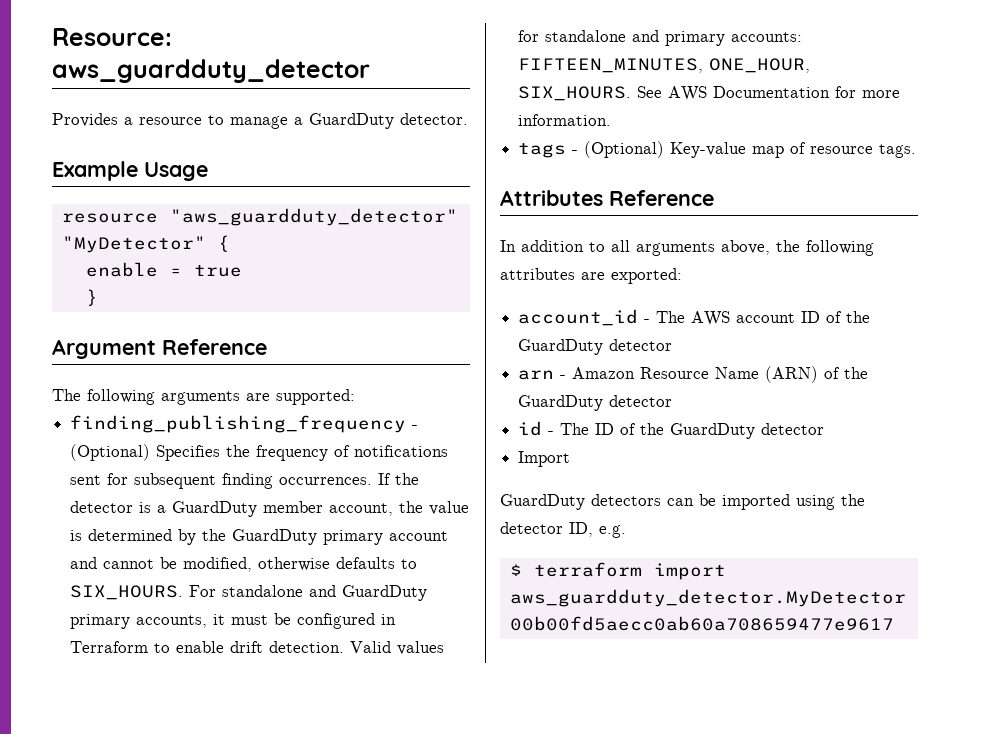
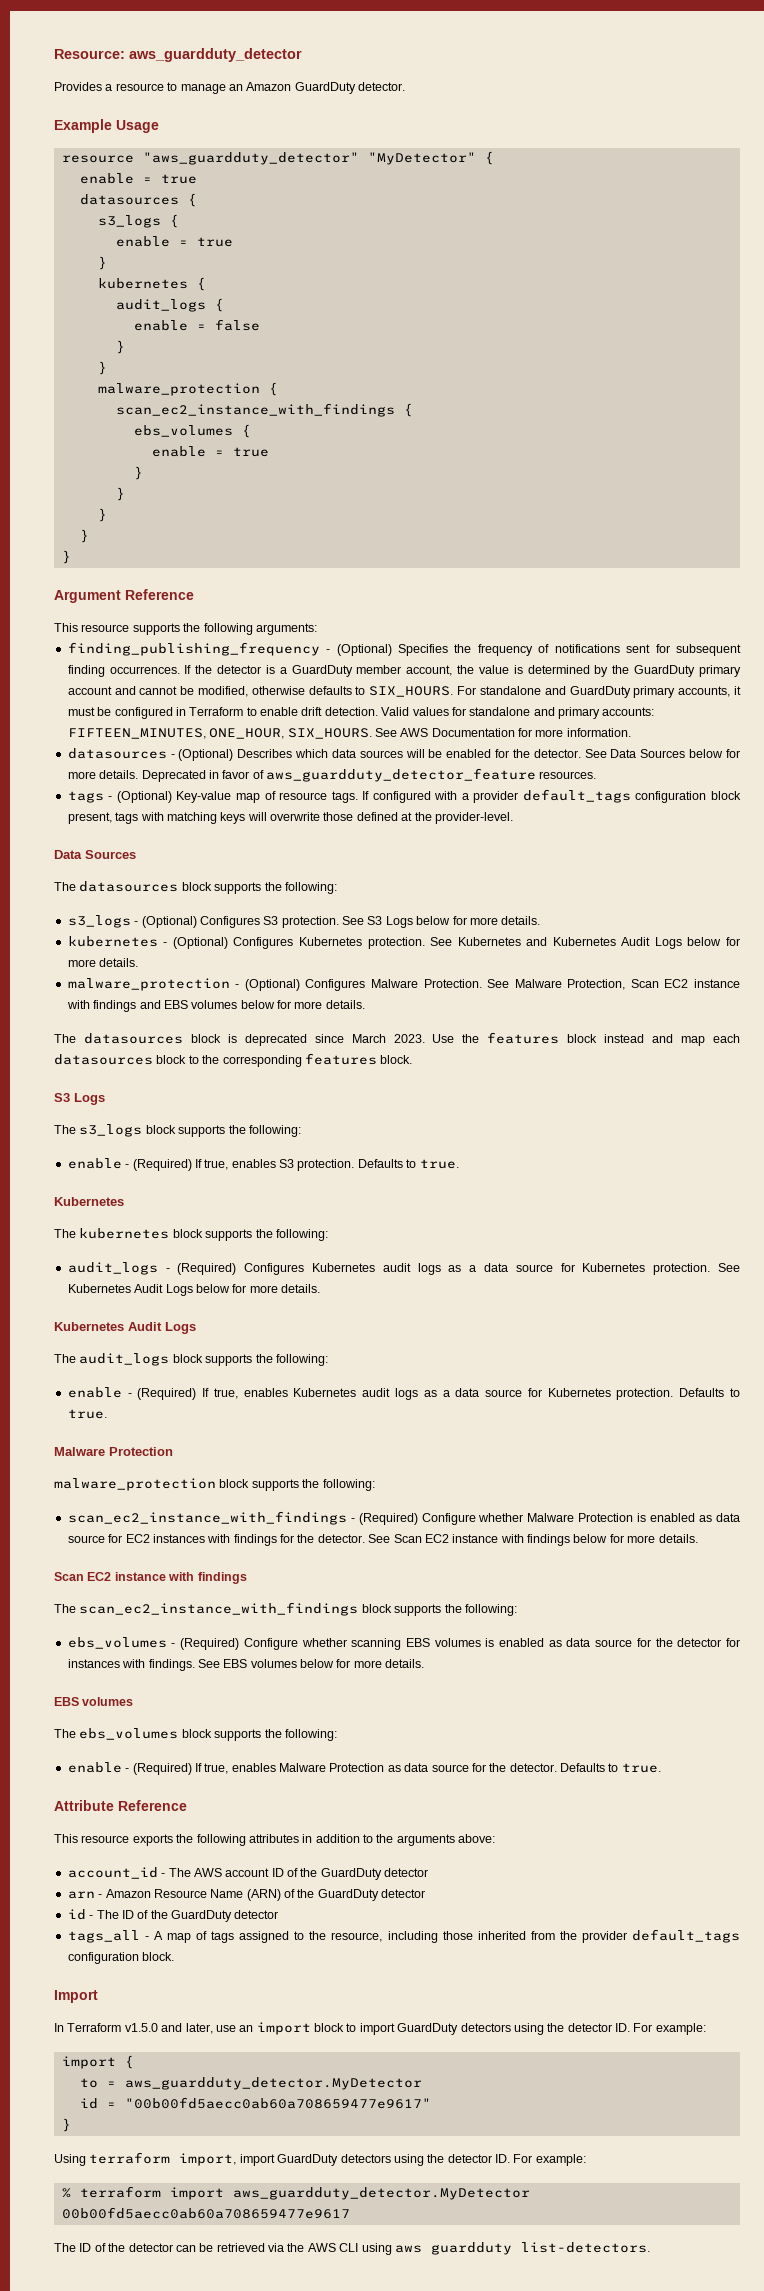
- Provides a resource to manage a GuardDuty detector.
+ Provides a resource to manage an Amazon GuardDuty detector.
+ datasources {
+ s3_logs {
+ enable = true
+ }
+ kubernetes {
+ audit_logs {
+ enable = false
+ }
+ }
+ malware_protection {
+ scan_ec2_instance_with_findings {
+ ebs_volumes {
+ enable = true
+ }
+ }
+ }
+ }
  }
  Argument Reference
- The following arguments are supported:
+ This resource supports the following arguments:
+ datasources - (Optional) Describes which data sources will be enabled for the detector. See Data Sources below for more details. Deprecated in favor of aws_guardduty_detector_feature resources.
- tags - (Optional) Key-value map of resource tags.
- Attributes Reference
- In addition to all arguments above, the following attributes are exported:
+ tags - (Optional) Key-value map of resource tags. If configured with a provider default_tags configuration block present, tags with matching keys will overwrite those defined at the provider-level.
+ Data Sources
+ The datasources block supports the following:
+ s3_logs - (Optional) Configures S3 protection. See S3 Logs below for more details.
+ kubernetes - (Optional) Configures Kubernetes protection. See Kubernetes and Kubernetes Audit Logs below for more details.
+ malware_protection - (Optional) Configures Malware Protection. See Malware Protection, Scan EC2 instance with findings and EBS volumes below for more details.
+ The datasources block is deprecated since March 2023. Use the features block instead and map each datasources block to the corresponding features block.
+ S3 Logs
+ The s3_logs block supports the following:
+ enable - (Required) If true, enables S3 protection. Defaults to true.
+ Kubernetes
+ The kubernetes block supports the following:
+ audit_logs - (Required) Configures Kubernetes audit logs as a data source for Kubernetes protection. See Kubernetes Audit Logs below for more details.
+ Kubernetes Audit Logs
+ The audit_logs block supports the following:
+ enable - (Required) If true, enables Kubernetes audit logs as a data source for Kubernetes protection. Defaults to true.
+ Malware Protection
+ malware_protection block supports the following:
+ scan_ec2_instance_with_findings - (Required) Configure whether Malware Protection is enabled as data source for EC2 instances with findings for the detector. See Scan EC2 instance with findings below for more details.
+ Scan EC2 instance with findings
+ The scan_ec2_instance_with_findings block supports the following:
+ ebs_volumes - (Required) Configure whether scanning EBS volumes is enabled as data source for the detector for instances with findings. See EBS volumes below for more details.
+ EBS volumes
+ The ebs_volumes block supports the following:
+ enable - (Required) If true, enables Malware Protection as data source for the detector. Defaults to true.
+ Attribute Reference
+ This resource exports the following attributes in addition to the arguments above:
+ tags_all - A map of tags assigned to the resource, including those inherited from the provider default_tags configuration block.
  Import
- GuardDuty detectors can be imported using the detector ID, e.g.
- $ terraform import aws_guardduty_detector.MyDetector 00b00fd5aecc0ab60a708659477e9617
+ In Terraform v1.5.0 and later, use an import block to import GuardDuty detectors using the detector ID. For example:
+ import {
+ to = aws_guardduty_detector.MyDetector
+ id = "00b00fd5aecc0ab60a708659477e9617"
+ }
+ Using terraform import, import GuardDuty detectors using the detector ID. For example:
+ % terraform import aws_guardduty_detector.MyDetector 00b00fd5aecc0ab60a708659477e9617
+ The ID of the detector can be retrieved via the AWS CLI using aws guardduty list-detectors.

